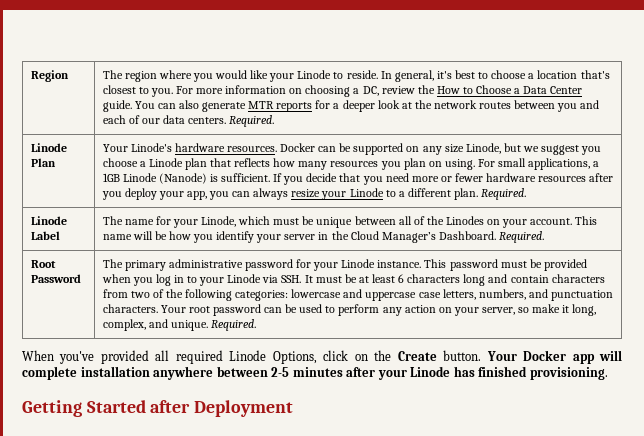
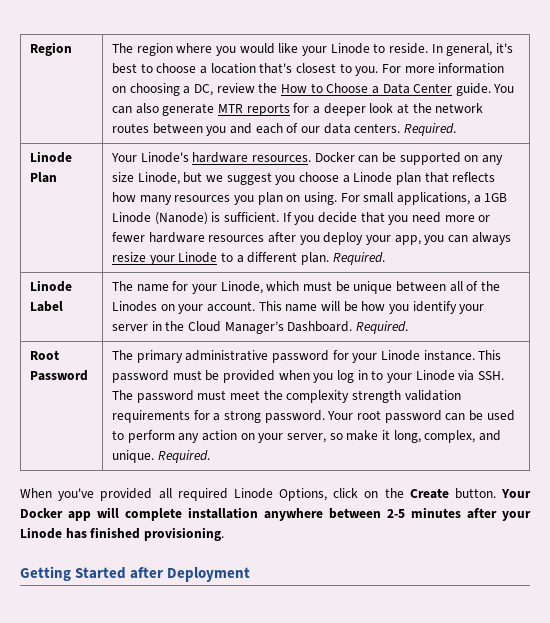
- This password must be provided when you log in to your Linode via SSH. It must be at least 6 characters long and contain characters from two of the following categories: lowercase and uppercase case letters, numbers, and punctuation characters.
+ This password must be provided when you log in to your Linode via SSH. The password must meet the complexity strength validation requirements for a strong password.

